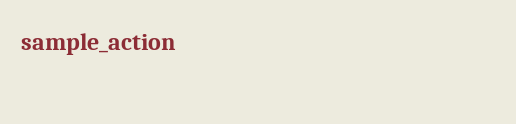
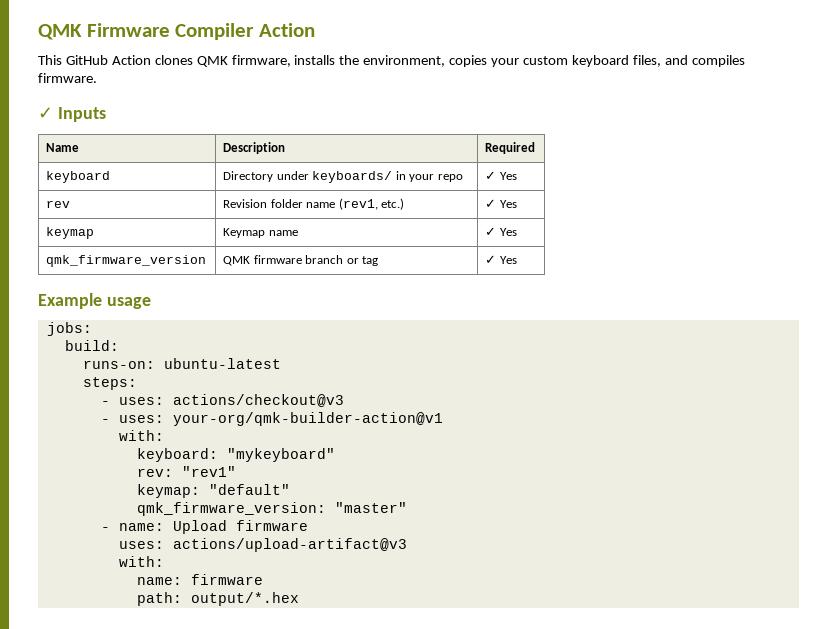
- sample_action
+ QMK Firmware Compiler Action
+ This GitHub Action clones QMK firmware, installs the environment, copies your custom keyboard files, and compiles firmware.
+ ✓ Inputs
+ Name | Description | Required
+ keyboard | Directory under keyboards/ in your repo | ✓ Yes
+ rev | Revision folder name (rev1, etc.) | ✓ Yes
+ keymap | Keymap name | ✓ Yes
+ qmk_firmware_version | QMK firmware branch or tag | ✓ Yes
+ Example usage
+ jobs:
+ build:
+ runs-on: ubuntu-latest
+ steps:
+ - uses: actions/checkout@v3
+ - uses: your-org/qmk-builder-action@v1
+ with:
+ keyboard: "mykeyboard"
+ rev: "rev1"
+ keymap: "default"
+ qmk_firmware_version: "master"
+ - name: Upload firmware
+ uses: actions/upload-artifact@v3
+ with:
+ name: firmware
+ path: output/*.hex

